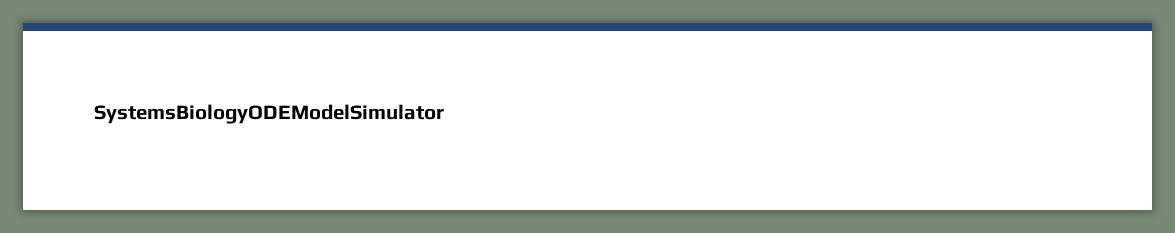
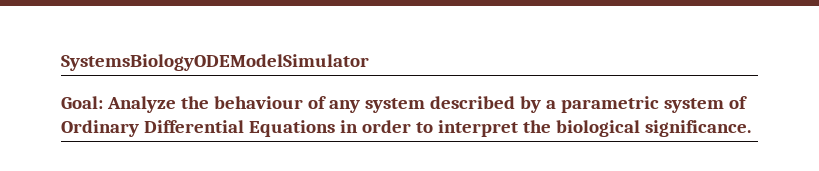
+ Goal: Analyze the behaviour of any system described by a parametric system of Ordinary Differential Equations in order to interpret the biological significance.

